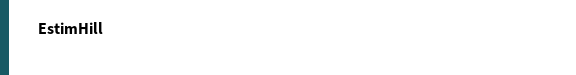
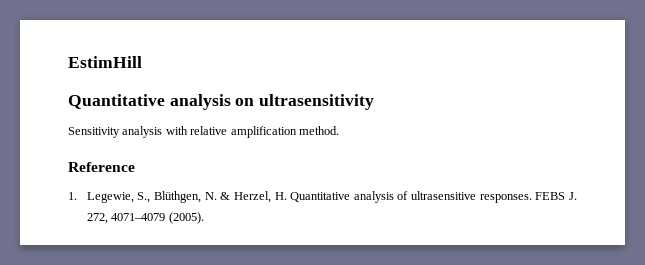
+ Quantitative analysis on ultrasensitivity
+ Sensitivity analysis with relative amplification method.
+ Reference
+ 1. Legewie, S., Blüthgen, N. & Herzel, H. Quantitative analysis of ultrasensitive responses. FEBS J. 272, 4071–4079 (2005).

